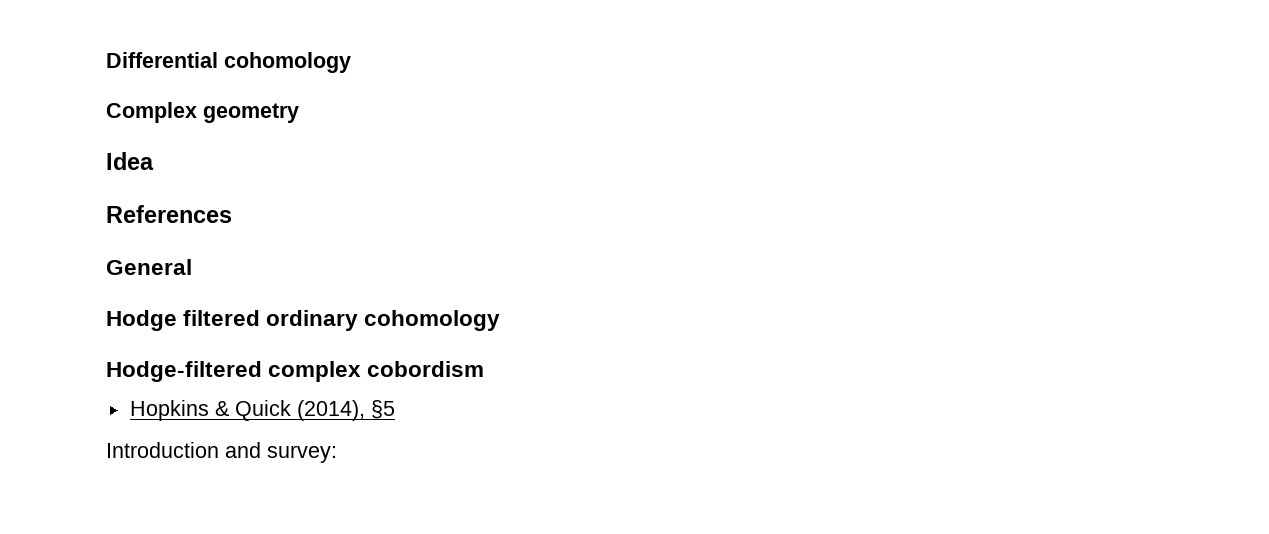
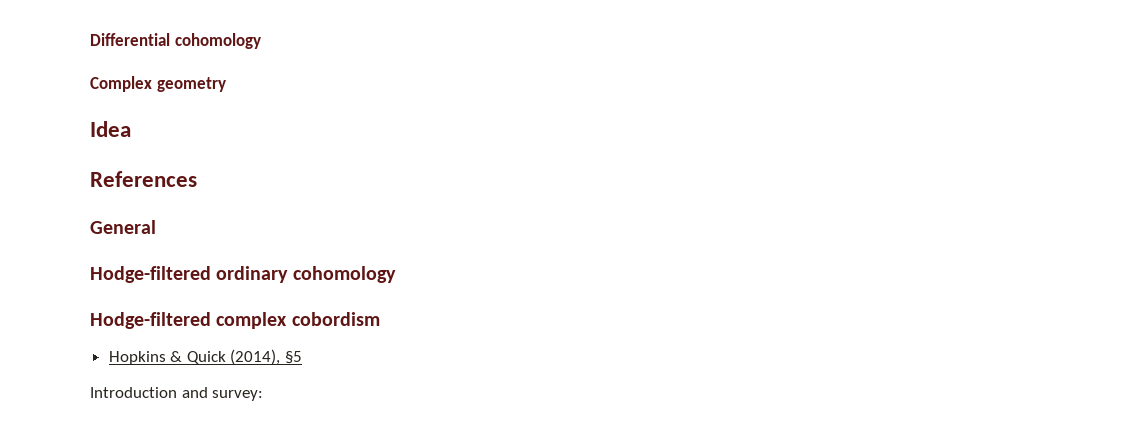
- Hodge filtered ordinary cohomology
+ Hodge-filtered ordinary cohomology

